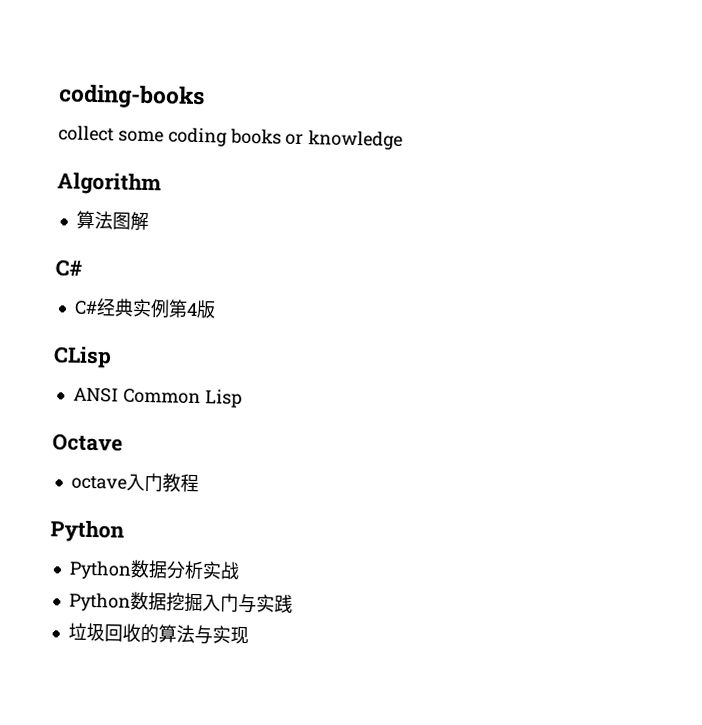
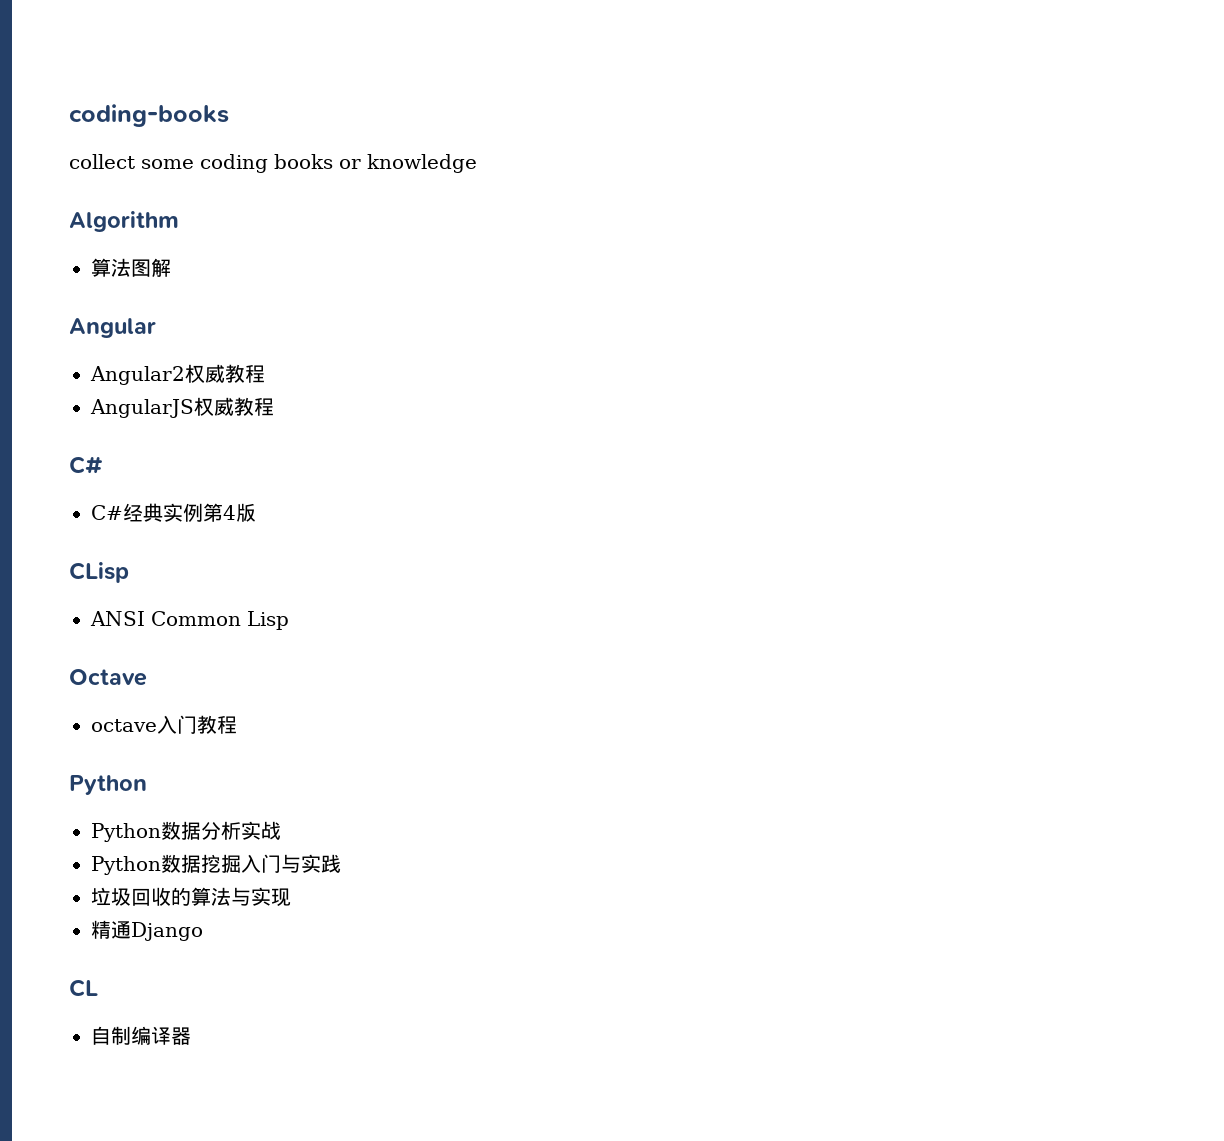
+ Angular
+ Angular2权威教程
+ AngularJS权威教程
+ 精通Django
+ CL
+ 自制编译器

